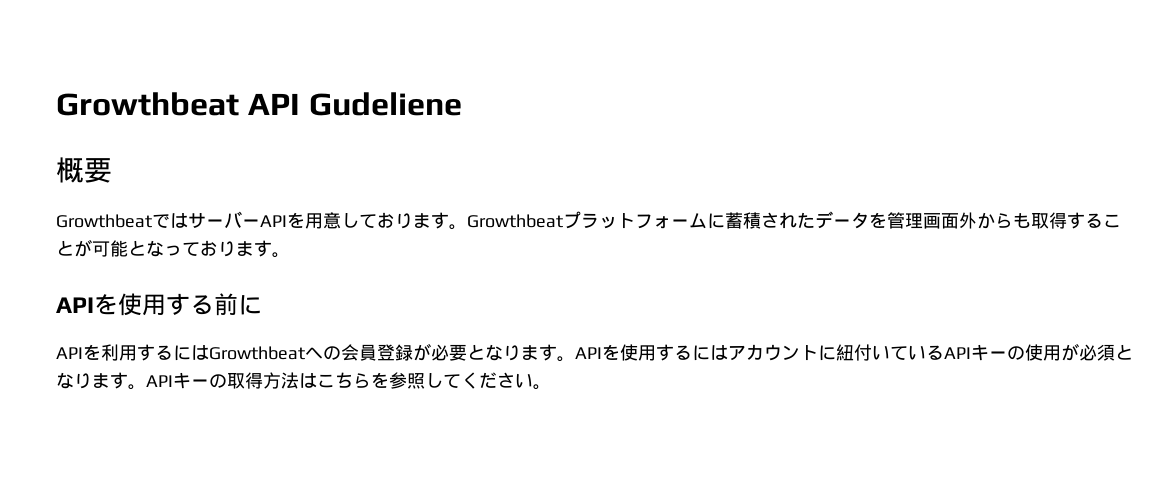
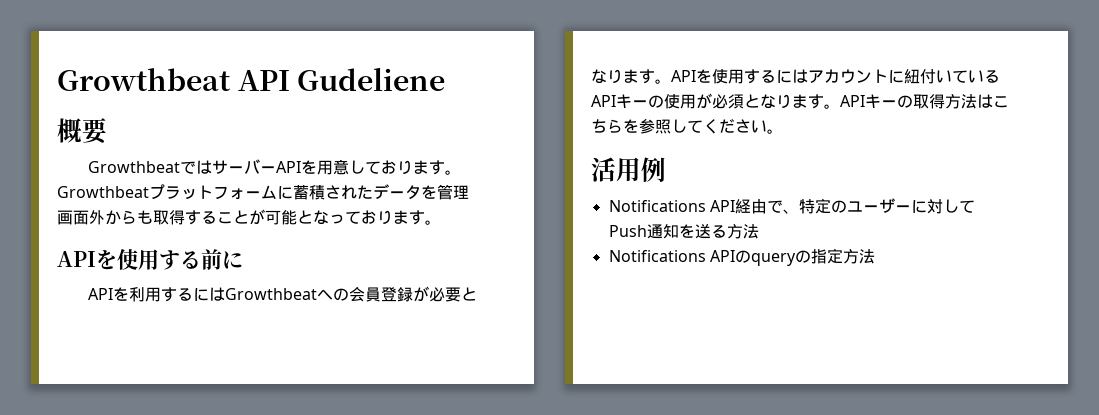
+ 活用例
+ Notifications API経由で、特定のユーザーに対してPush通知を送る方法
+ Notifications APIのqueryの指定方法

